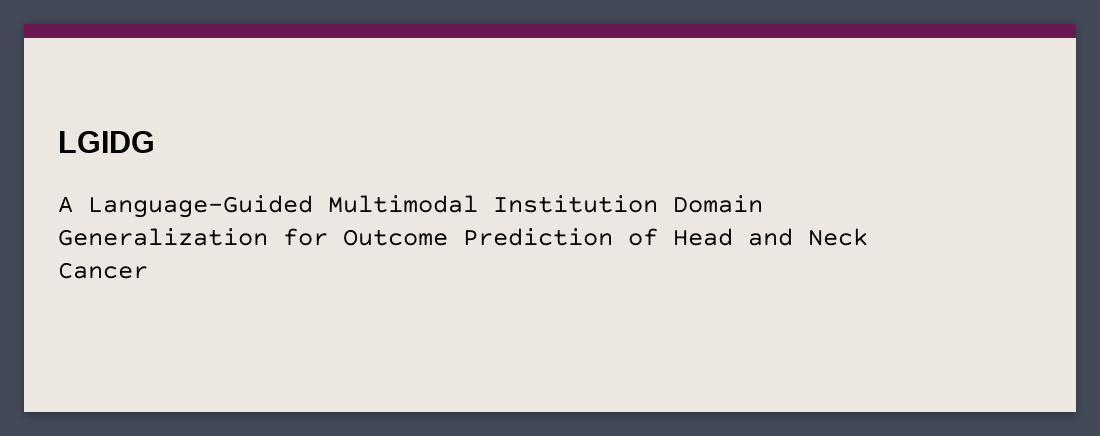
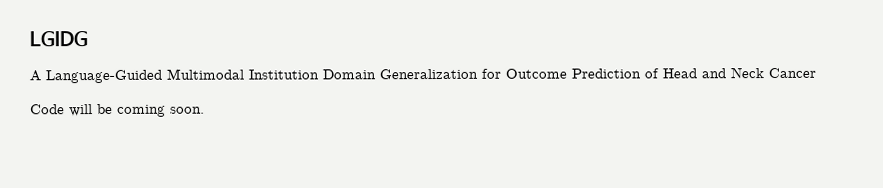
+ Code will be coming soon.

